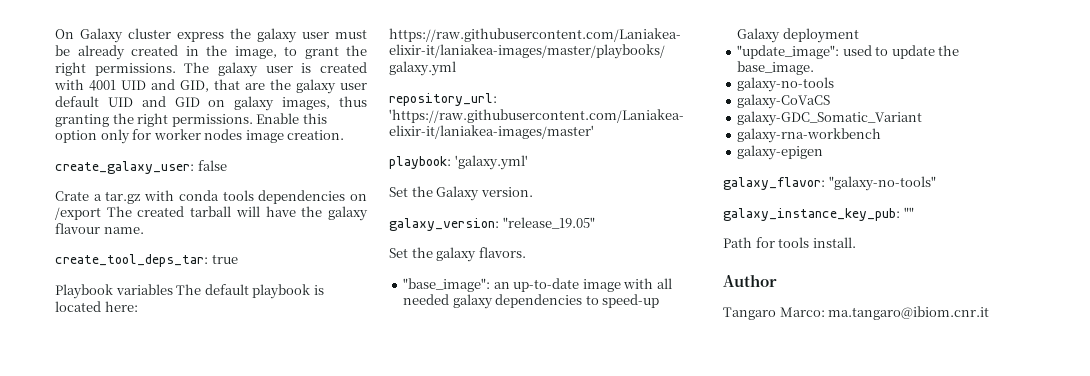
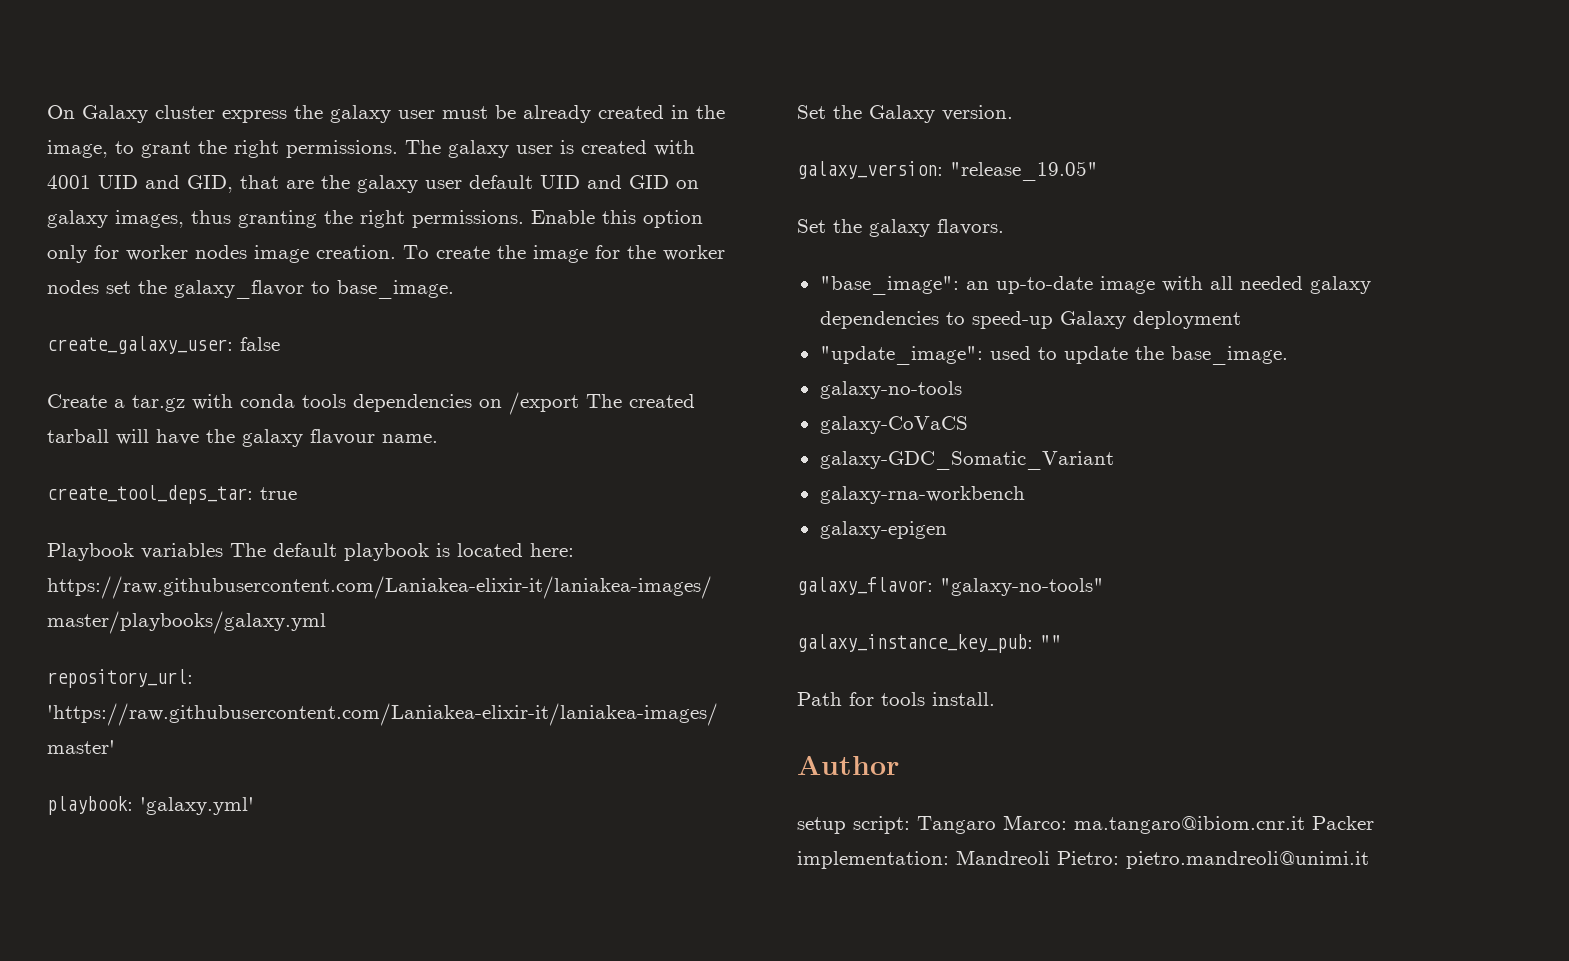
+ To create the image for the worker nodes set the galaxy_flavor to base_image.
- Crate a tar.gz with conda tools dependencies on /export The created tarball will have the galaxy flavour name.
+ Create a tar.gz with conda tools dependencies on /export The created tarball will have the galaxy flavour name.
- Tangaro Marco: ma.tangaro@ibiom.cnr.it
+ setup script: Tangaro Marco: ma.tangaro@ibiom.cnr.it Packer implementation: Mandreoli Pietro: pietro.mandreoli@unimi.it

